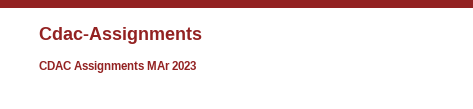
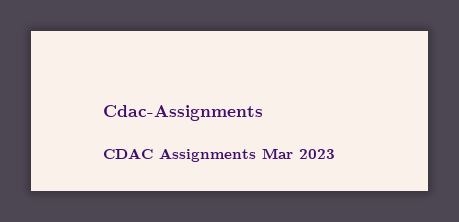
- CDAC Assignments MAr 2023
+ CDAC Assignments Mar 2023

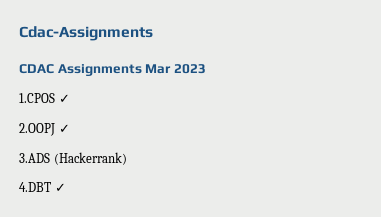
+ 1.CPOS ✓
+ 2.OOPJ ✓
+ 3.ADS (Hackerrank)
+ 4.DBT ✓

